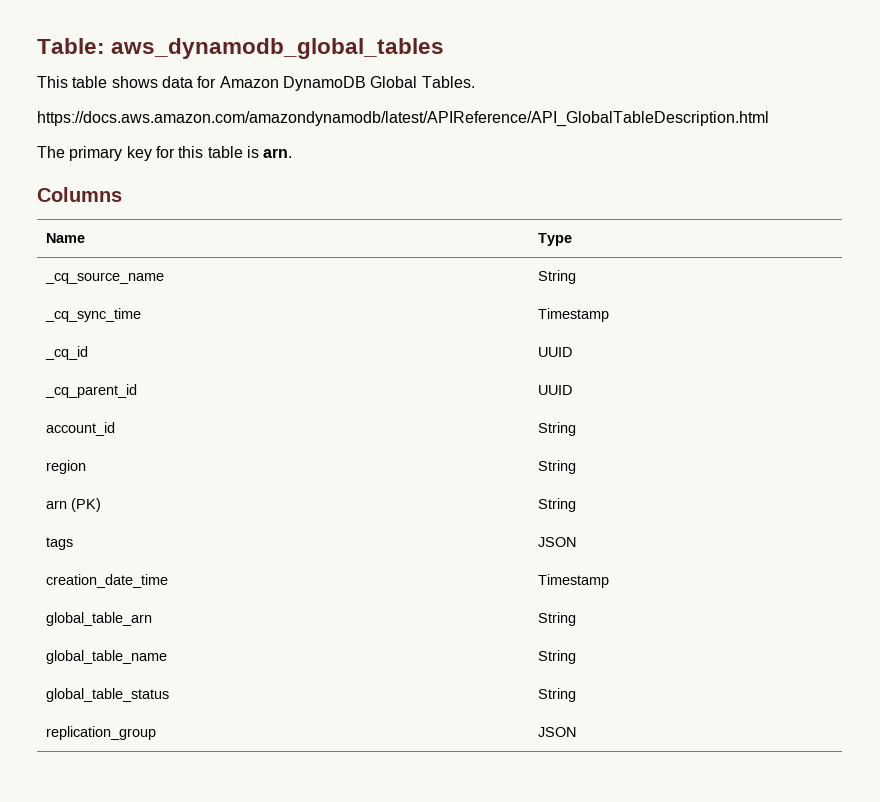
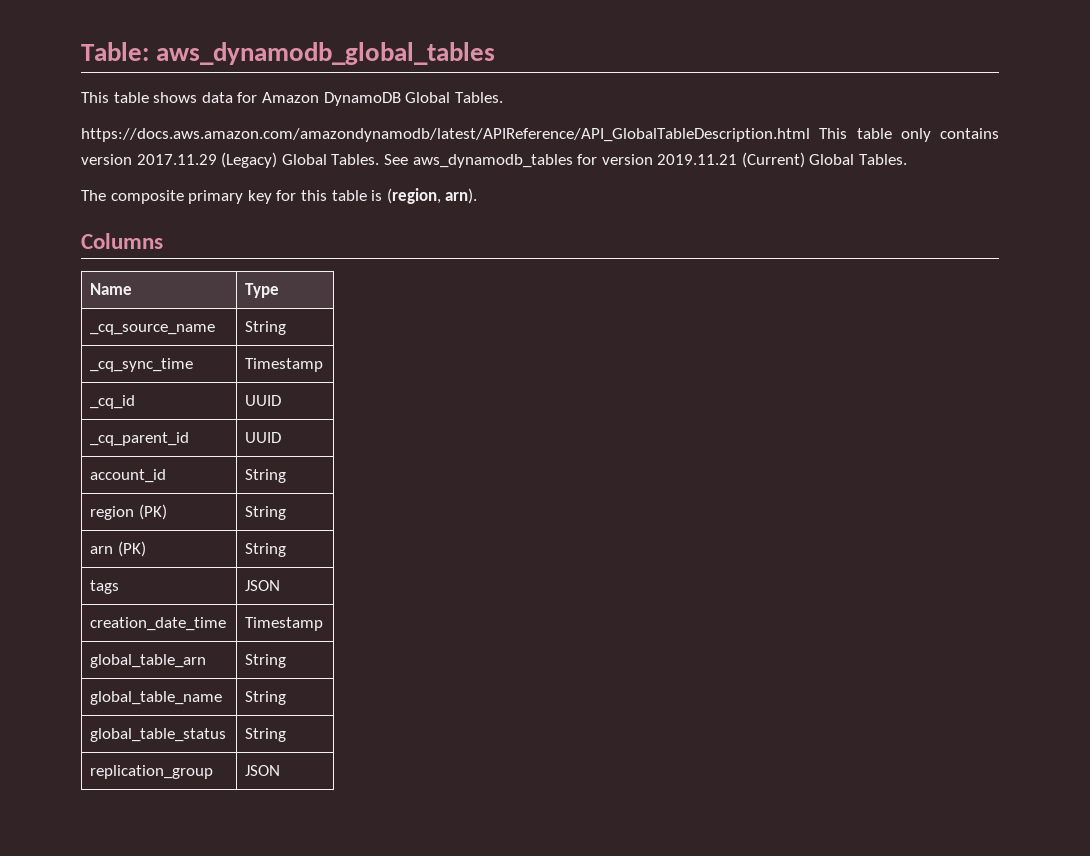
- https://docs.aws.amazon.com/amazondynamodb/latest/APIReference/API_GlobalTableDescription.html
+ https://docs.aws.amazon.com/amazondynamodb/latest/APIReference/API_GlobalTableDescription.html This table only contains version 2017.11.29 (Legacy) Global Tables. See aws_dynamodb_tables for version 2019.11.21 (Current) Global Tables.
- The primary key for this table is arn.
+ The composite primary key for this table is (region, arn).
- region | String
+ region (PK) | String

